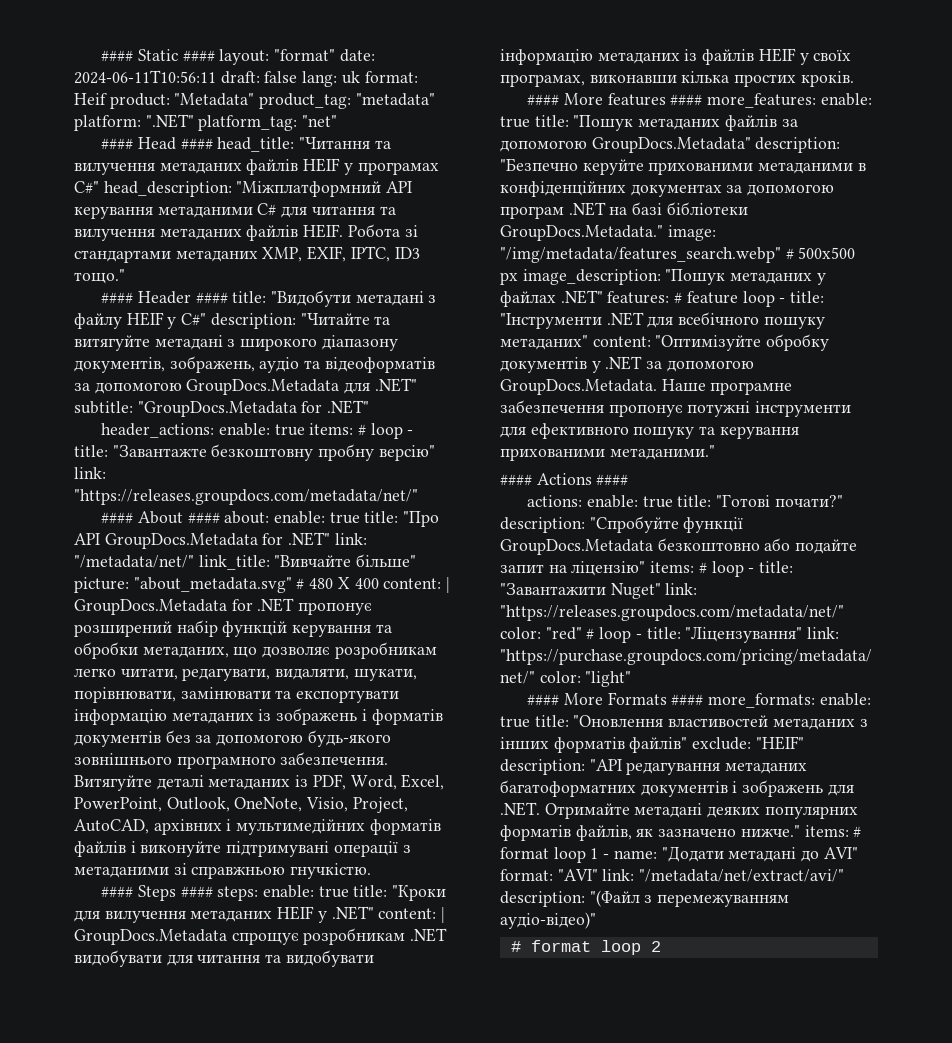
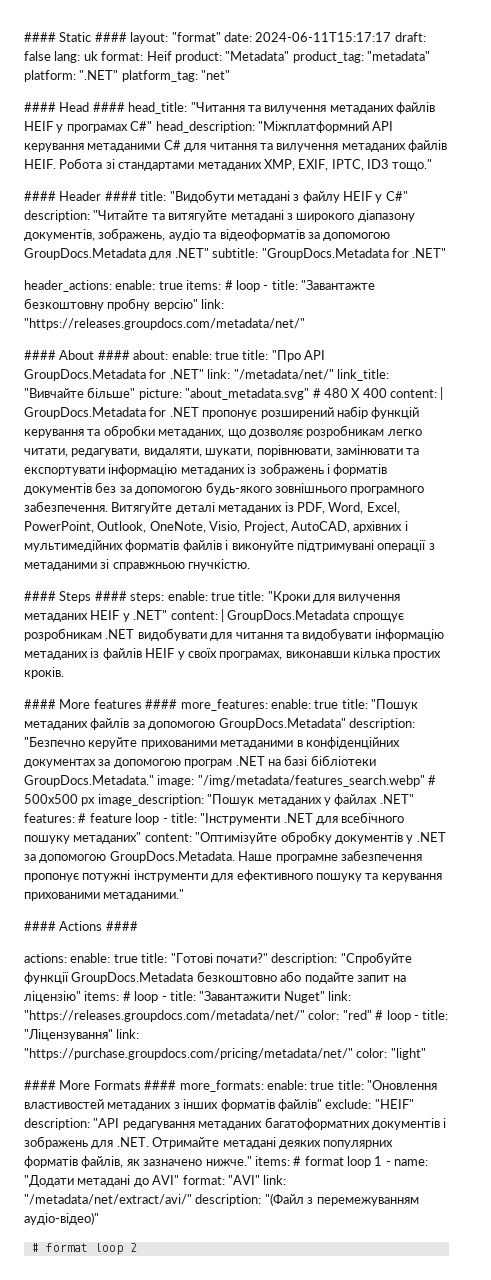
- #### Static #### layout: "format" date: 2024-06-11T10:56:11 draft: false lang: uk format: Heif product: "Metadata" product_tag: "metadata" platform: ".NET" platform_tag: "net"
+ #### Static #### layout: "format" date: 2024-06-11T15:17:17 draft: false lang: uk format: Heif product: "Metadata" product_tag: "metadata" platform: ".NET" platform_tag: "net"

